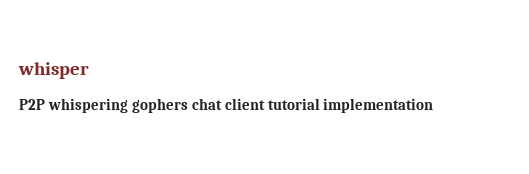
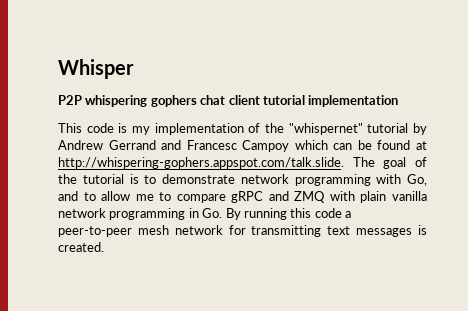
- whisper
+ Whisper
+ This code is my implementation of the "whispernet" tutorial by Andrew Gerrand and Francesc Campoy which can be found at http://whispering-gophers.appspot.com/talk.slide. The goal of the tutorial is to demonstrate network programming with Go, and to allow me to compare gRPC and ZMQ with plain vanilla network programming in Go. By running this code a peer-to-peer mesh network for transmitting text messages is created.

